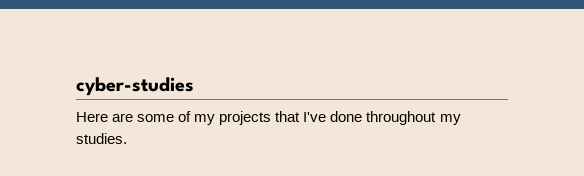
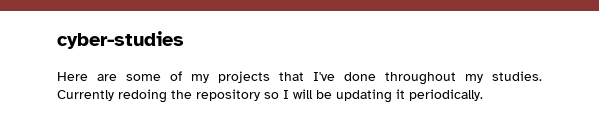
+ Currently redoing the repository so I will be updating it periodically.

